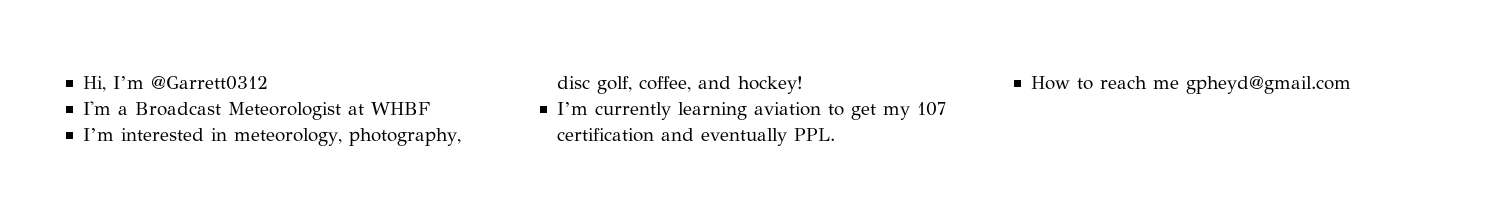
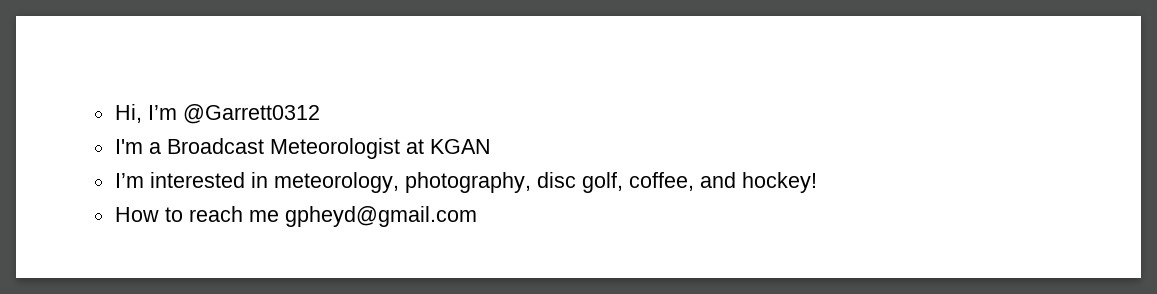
- I'm a Broadcast Meteorologist at WHBF
+ I'm a Broadcast Meteorologist at KGAN
- I’m currently learning aviation to get my 107 certification and eventually PPL.

